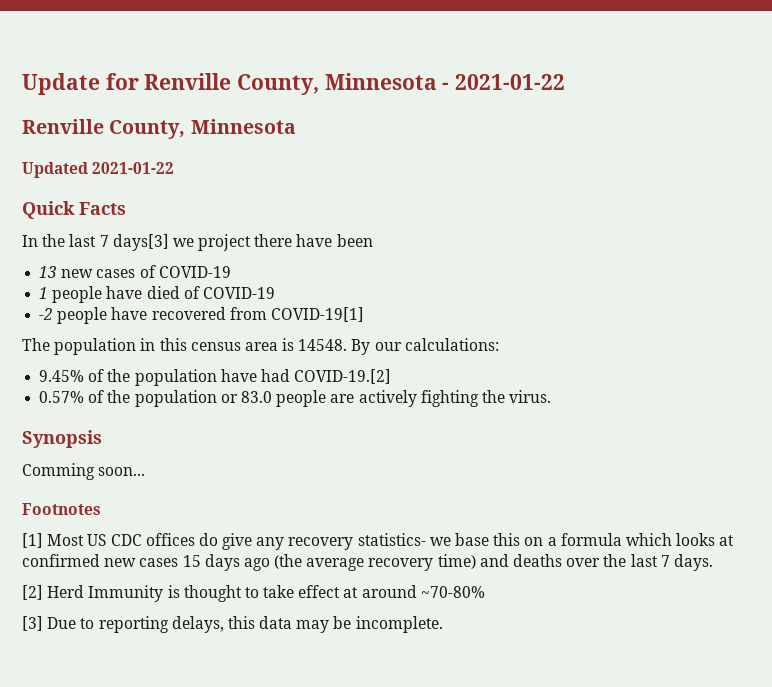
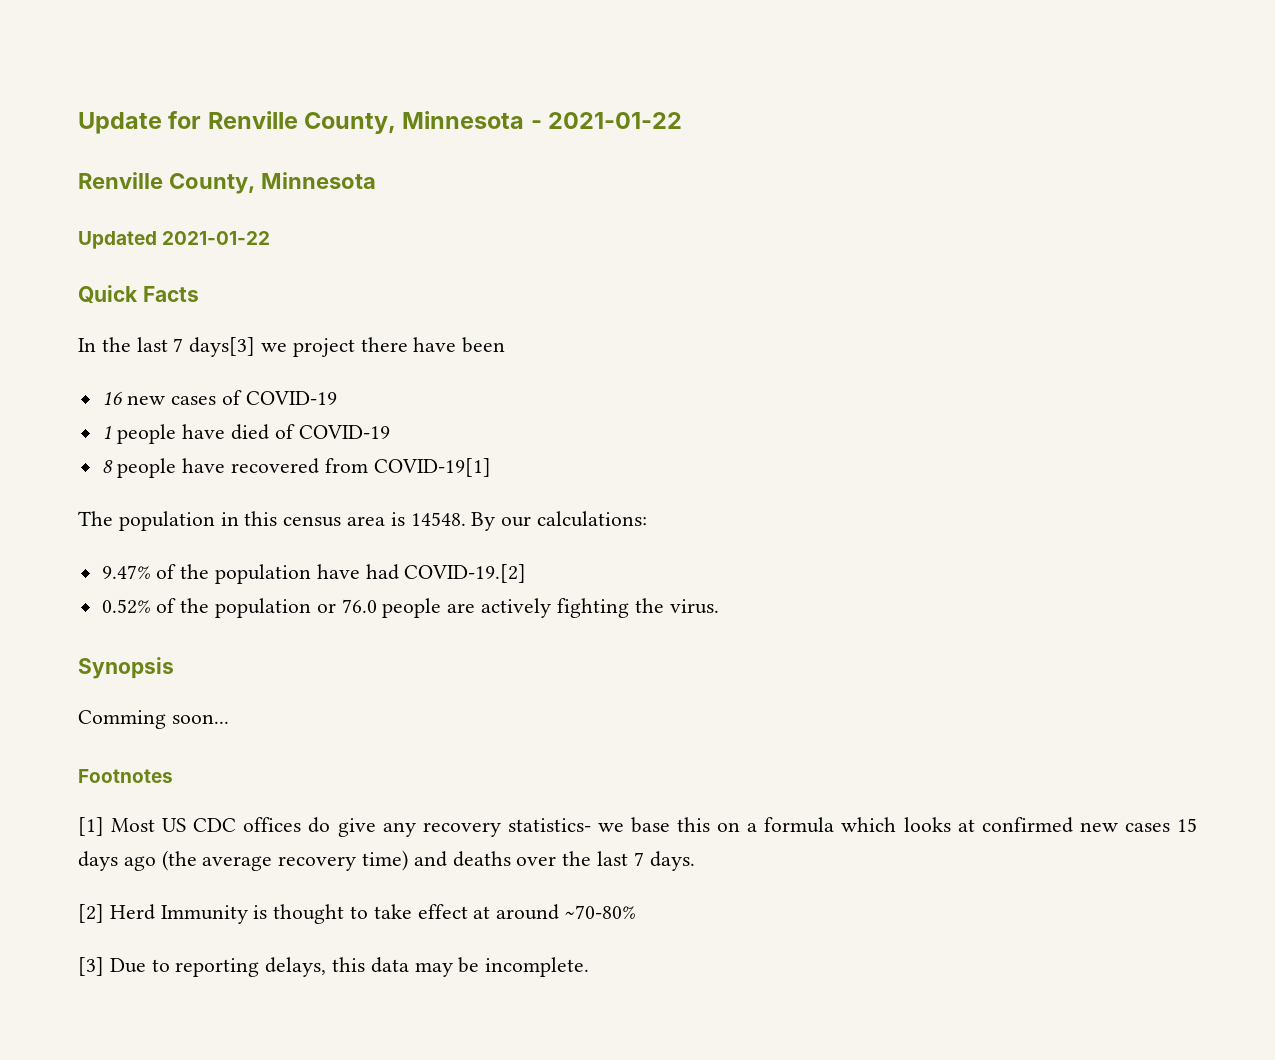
- 13 new cases of COVID-19
+ 16 new cases of COVID-19
- -2 people have recovered from COVID-19[1]
+ 8 people have recovered from COVID-19[1]
- 9.45% of the population have had COVID-19.[2]
+ 9.47% of the population have had COVID-19.[2]
- 0.57% of the population or 83.0 people are actively fighting the virus.
+ 0.52% of the population or 76.0 people are actively fighting the virus.

